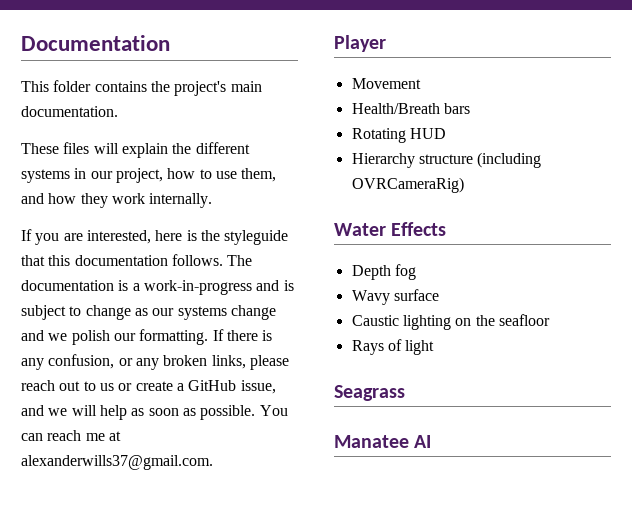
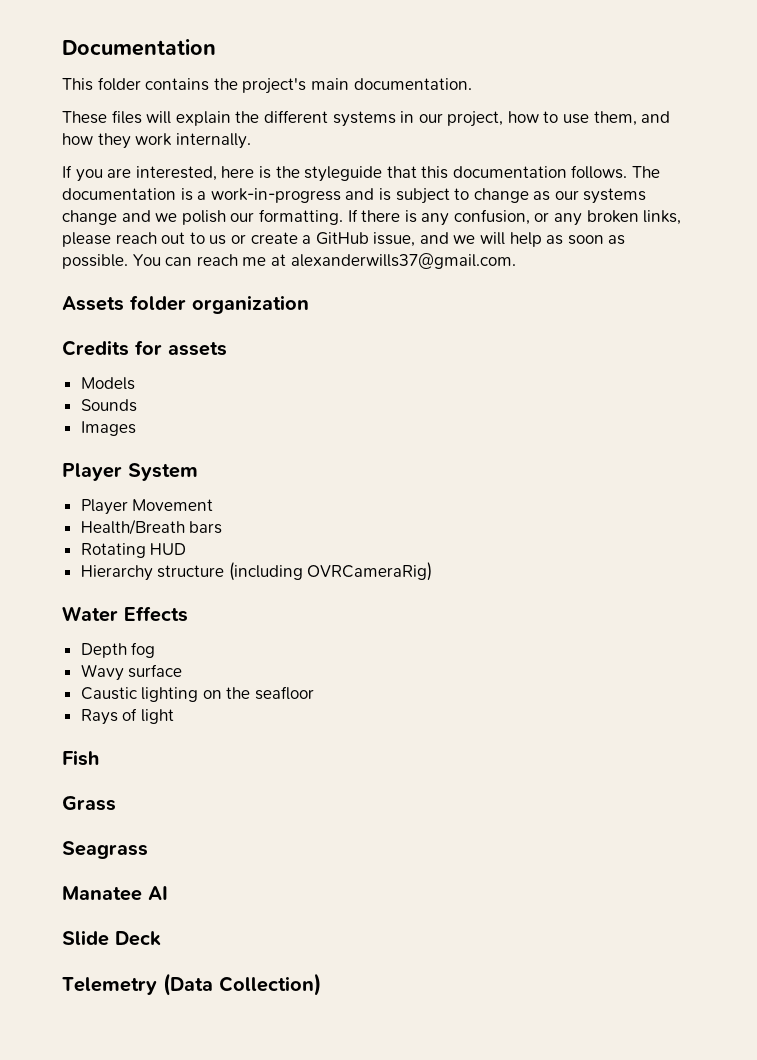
- Player
- Movement
+ Assets folder organization
+ Credits for assets
+ Models
+ Sounds
+ Images
+ Player System
+ Player Movement
+ Fish
+ Grass
+ Slide Deck
+ Telemetry (Data Collection)

